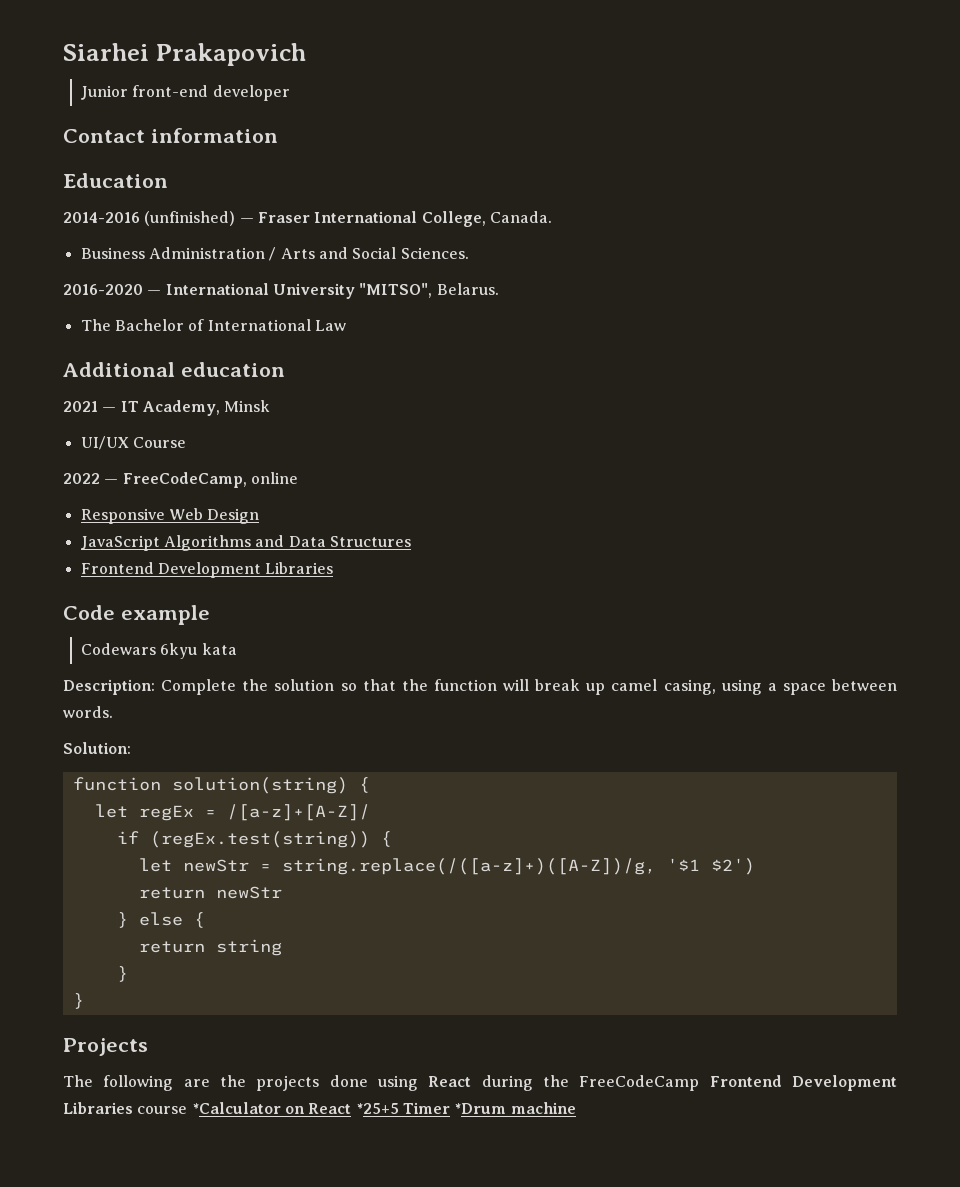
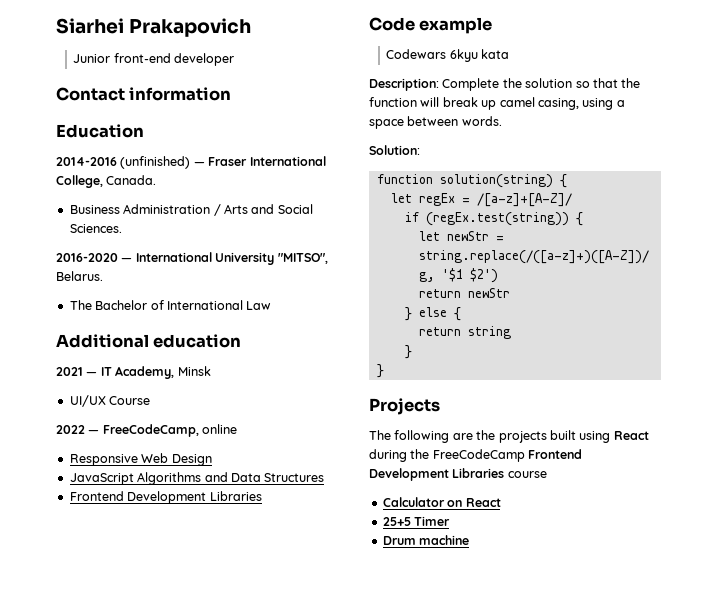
- The following are the projects done using React during the FreeCodeCamp Frontend Development Libraries course *Calculator on React *25+5 Timer *Drum machine
+ The following are the projects built using React during the FreeCodeCamp Frontend Development Libraries course
+ Calculator on React
+ 25+5 Timer
+ Drum machine

